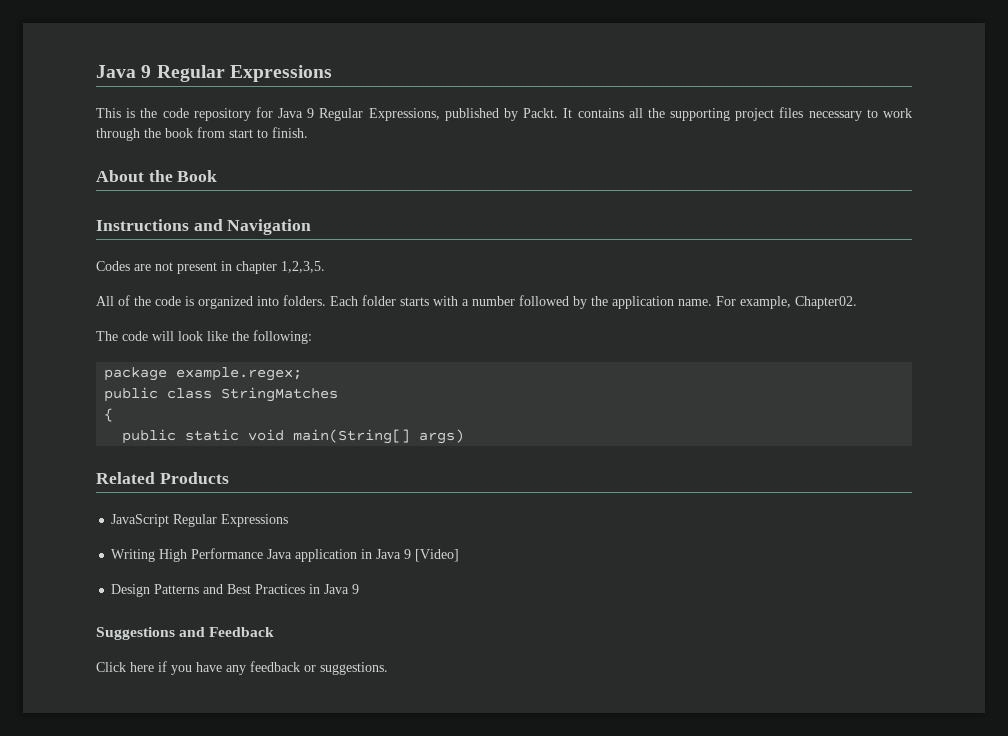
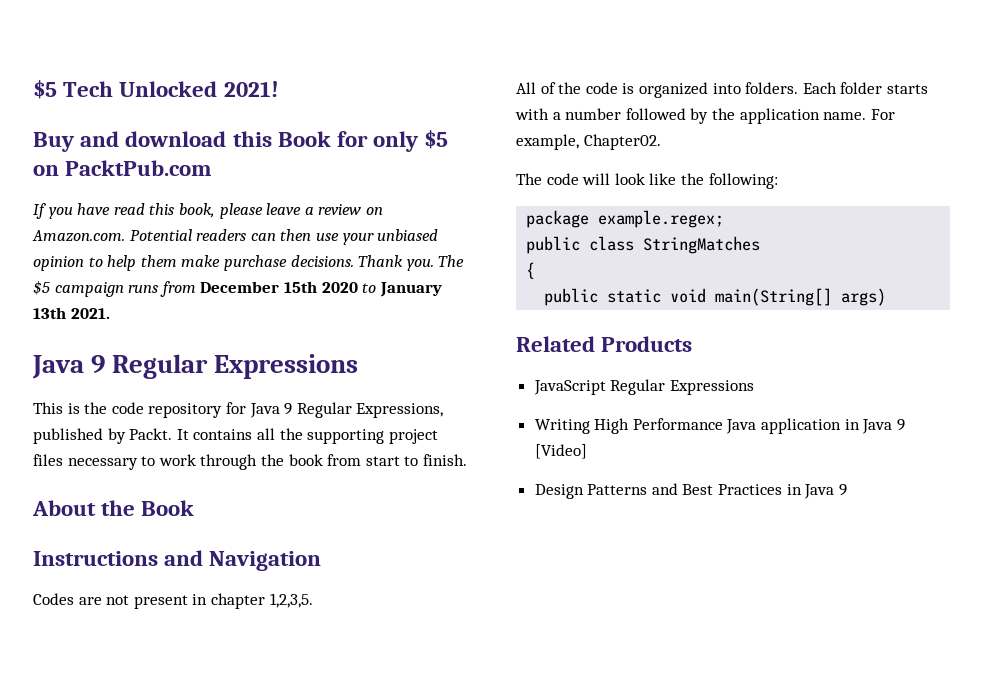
+ $5 Tech Unlocked 2021!
+ Buy and download this Book for only $5 on PacktPub.com
+ If you have read this book, please leave a review on Amazon.com. Potential readers can then use your unbiased opinion to help them make purchase decisions. Thank you. The $5 campaign runs from December 15th 2020 to January 13th 2021.
- Suggestions and Feedback
- Click here if you have any feedback or suggestions.

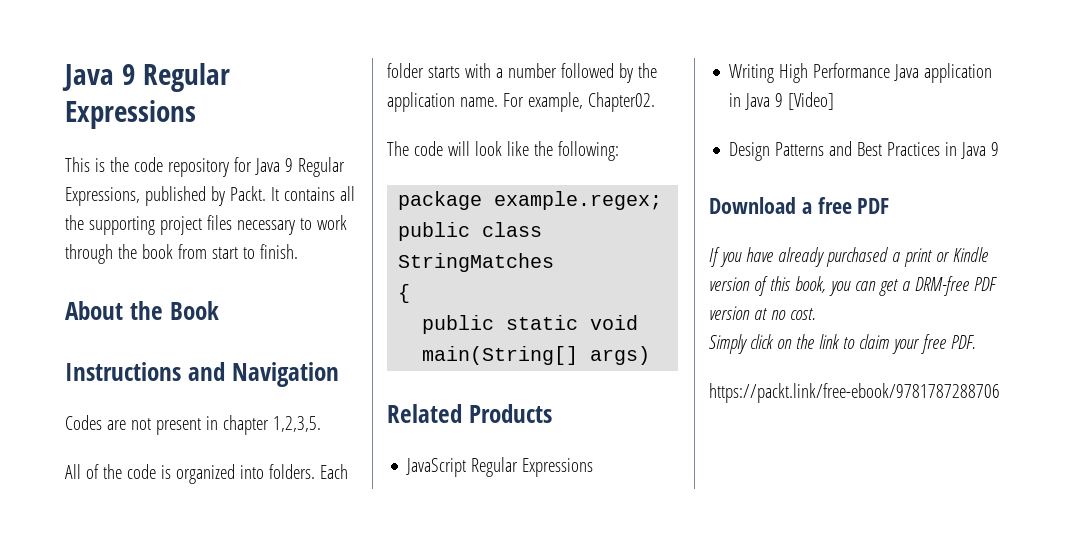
- $5 Tech Unlocked 2021!
- Buy and download this Book for only $5 on PacktPub.com
- If you have read this book, please leave a review on Amazon.com. Potential readers can then use your unbiased opinion to help them make purchase decisions. Thank you. The $5 campaign runs from December 15th 2020 to January 13th 2021.
+ Download a free PDF
+ If you have already purchased a print or Kindle version of this book, you can get a DRM-free PDF version at no cost.
+ Simply click on the link to claim your free PDF.
+ https://packt.link/free-ebook/9781787288706

